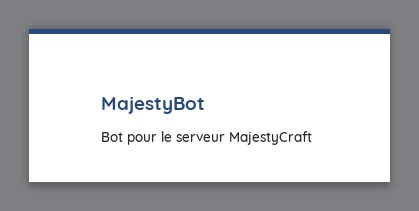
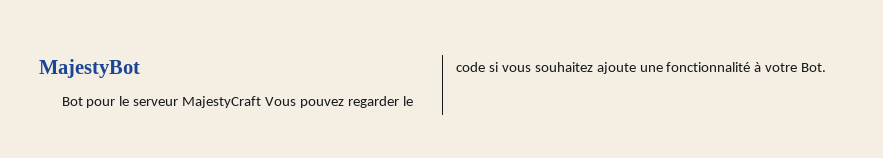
- Bot pour le serveur MajestyCraft
+ Bot pour le serveur MajestyCraft Vous pouvez regarder le code si vous souhaitez ajoute une fonctionnalité à votre Bot.

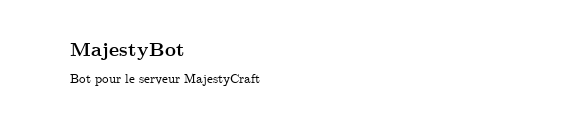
- Bot pour le serveur MajestyCraft Vous pouvez regarder le code si vous souhaitez ajoute une fonctionnalité à votre Bot.
+ Bot pour le serveur MajestyCraft

